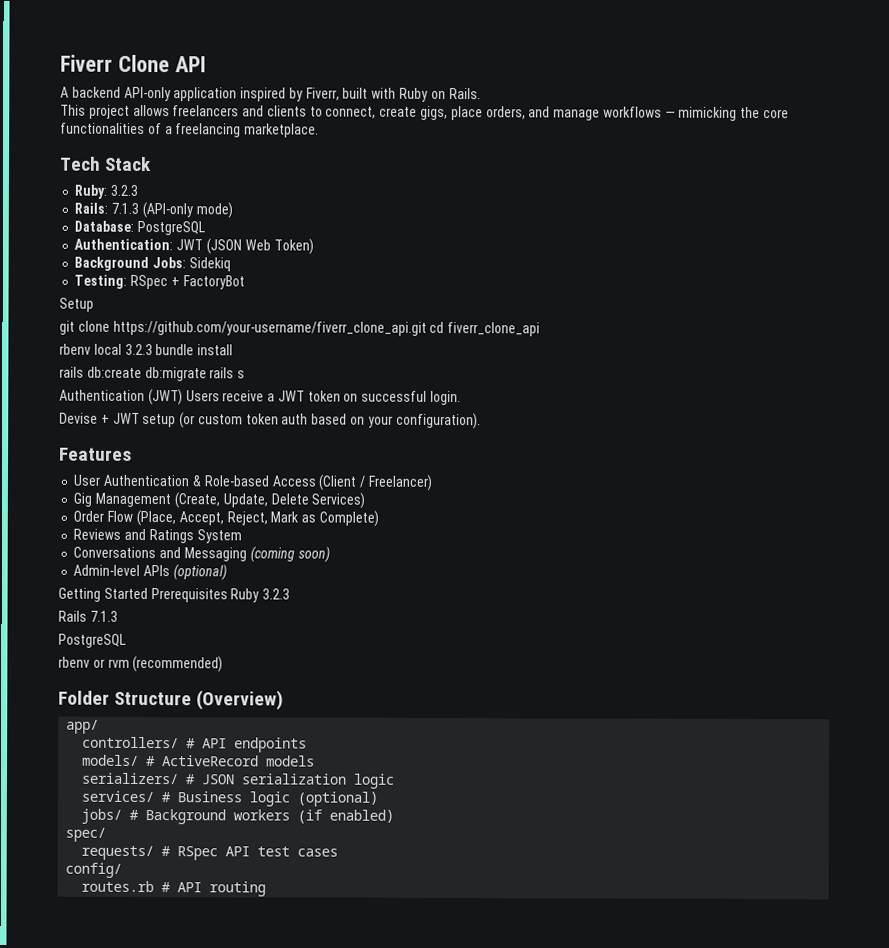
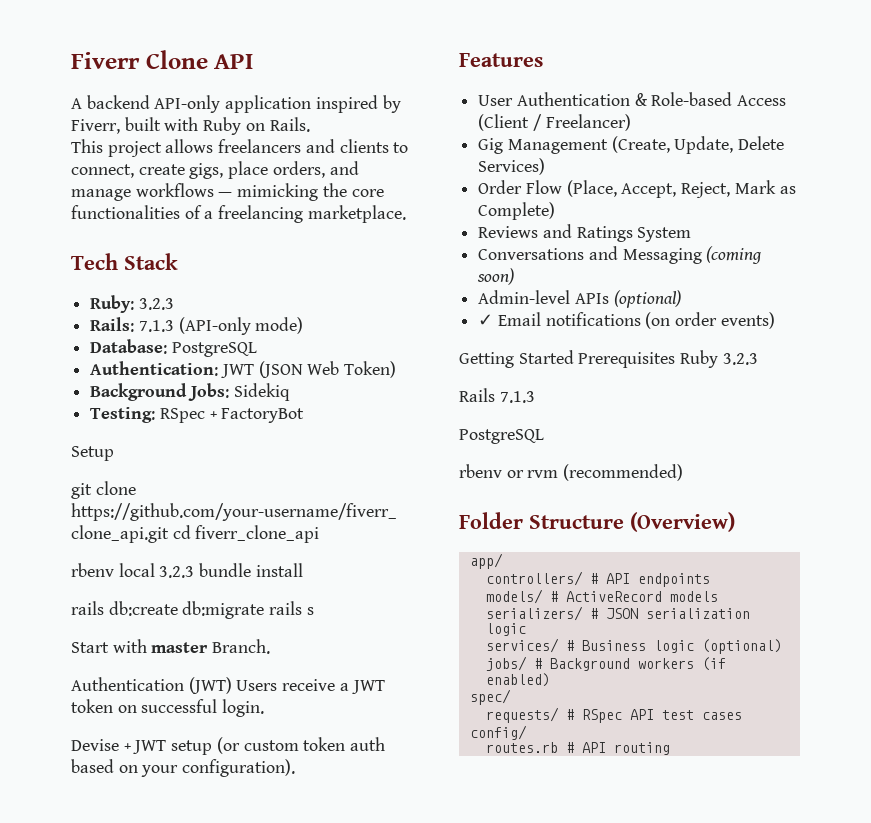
+ Start with master Branch.
+ ✓ Email notifications (on order events)

